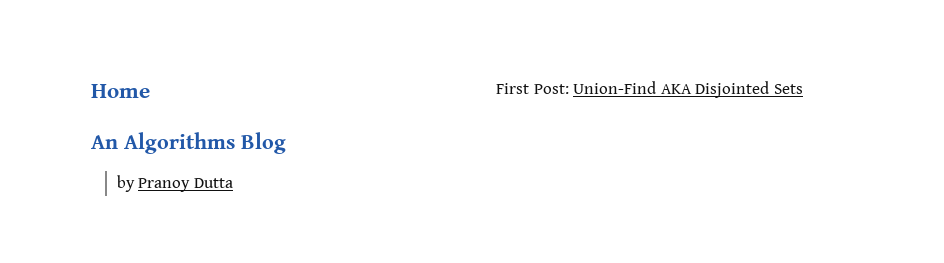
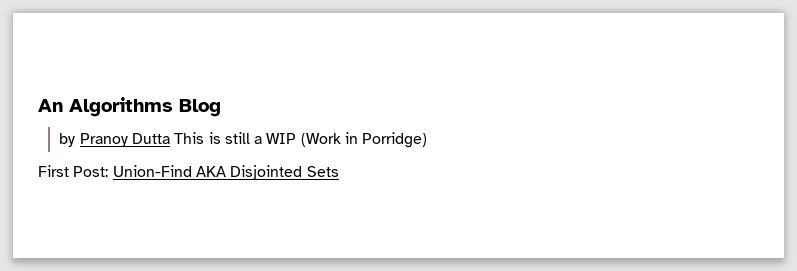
- Home
- by Pranoy Dutta
+ by Pranoy Dutta This is still a WIP (Work in Porridge)

